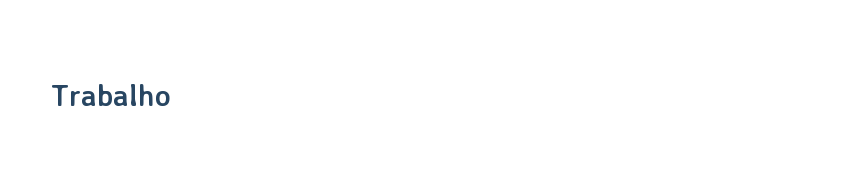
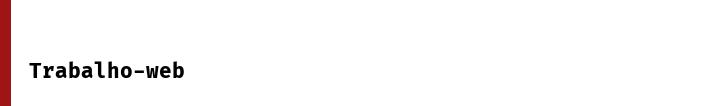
- Trabalho
+ Trabalho-web

